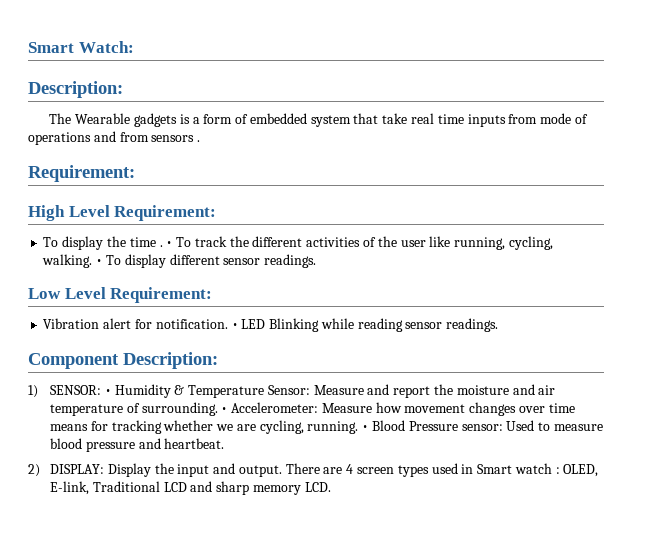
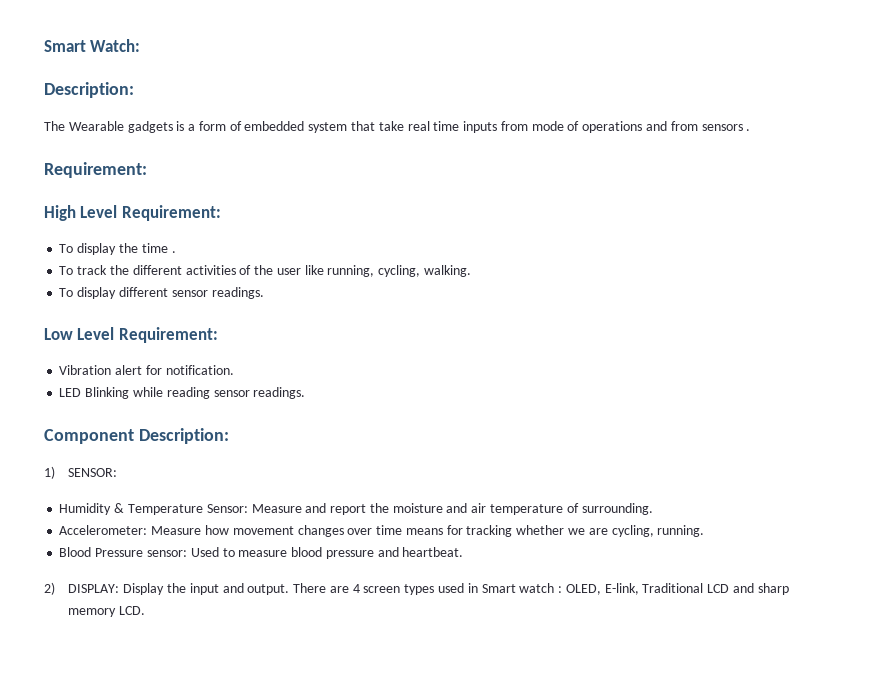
- To display the time . • To track the different activities of the user like running, cycling, walking. • To display different sensor readings.
+ To display the time .
+ To track the different activities of the user like running, cycling, walking.
+ To display different sensor readings.
- Vibration alert for notification. • LED Blinking while reading sensor readings.
+ Vibration alert for notification.
+ LED Blinking while reading sensor readings.
- 1) SENSOR: • Humidity & Temperature Sensor: Measure and report the moisture and air temperature of surrounding. • Accelerometer: Measure how movement changes over time means for tracking whether we are cycling, running. • Blood Pressure sensor: Used to measure blood pressure and heartbeat.
+ 1) SENSOR:
+ Humidity & Temperature Sensor: Measure and report the moisture and air temperature of surrounding.
+ Accelerometer: Measure how movement changes over time means for tracking whether we are cycling, running.
+ Blood Pressure sensor: Used to measure blood pressure and heartbeat.

